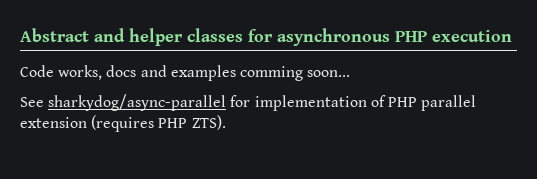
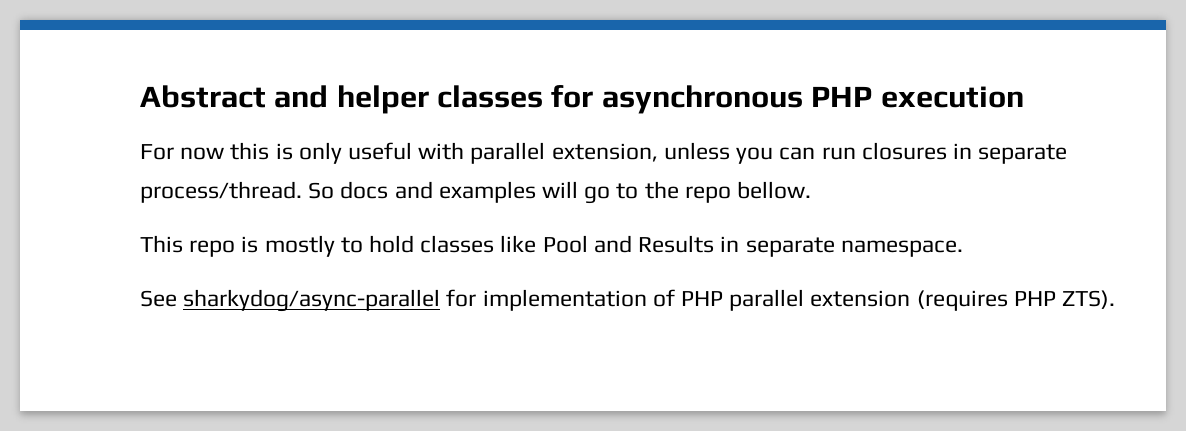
- Code works, docs and examples comming soon...
+ For now this is only useful with parallel extension, unless you can run closures in separate process/thread. So docs and examples will go to the repo bellow.
+ This repo is mostly to hold classes like Pool and Results in separate namespace.

